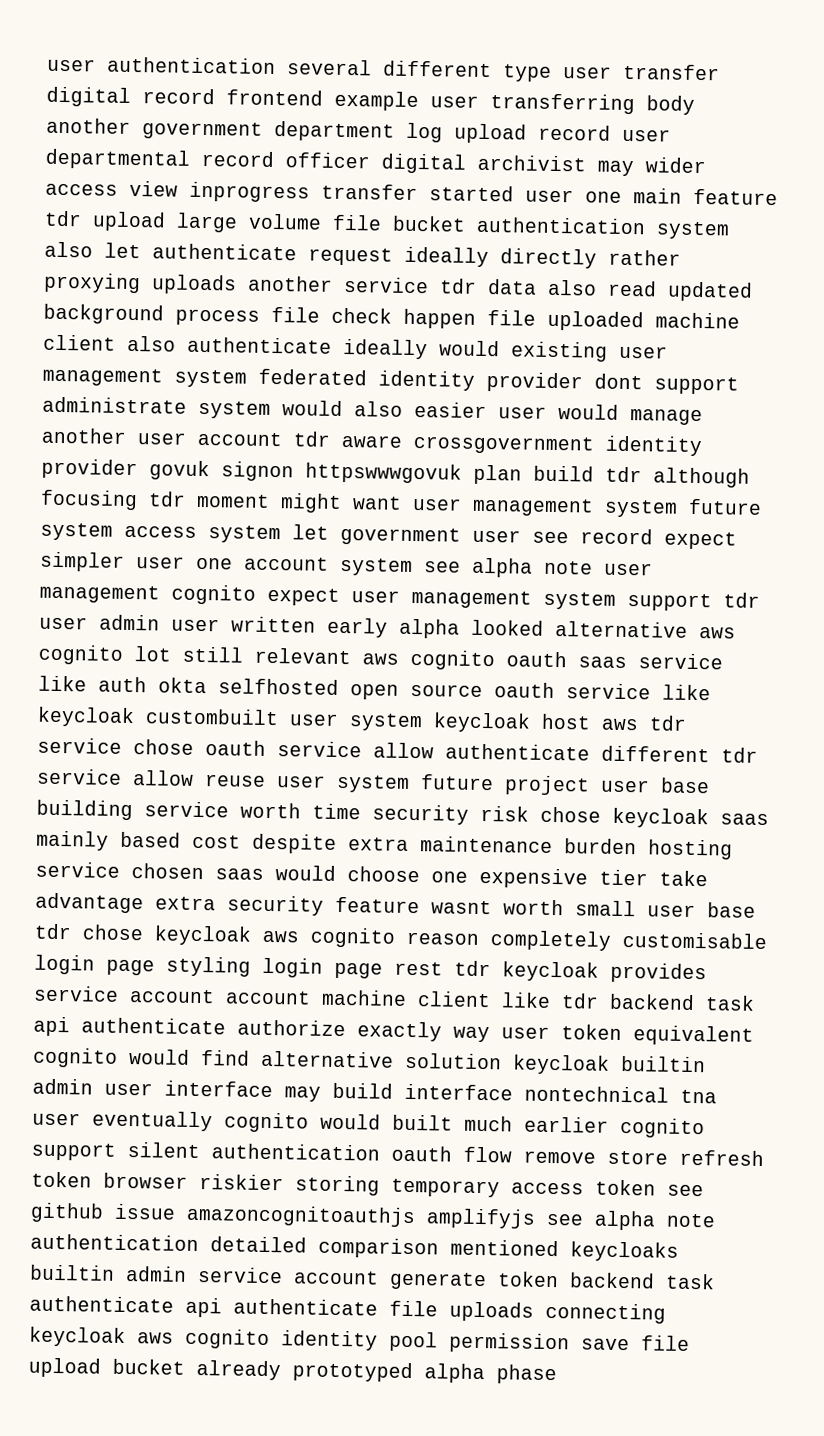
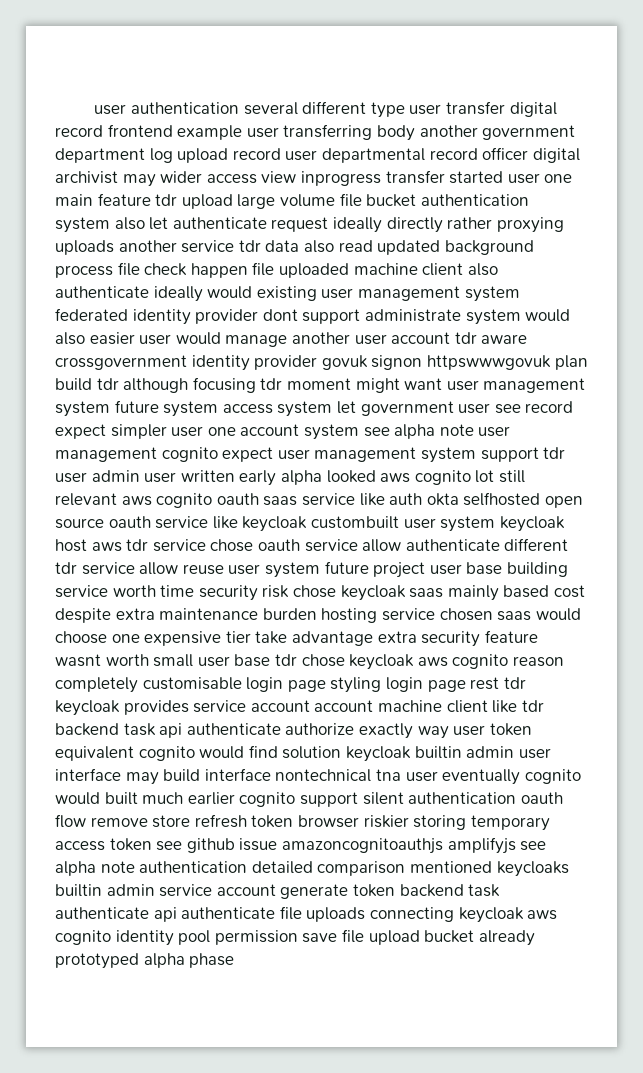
- user authentication several different type user transfer digital record frontend example user transferring body another government department log upload record user departmental record officer digital archivist may wider access view inprogress transfer started user one main feature tdr upload large volume file bucket authentication system also let authenticate request ideally directly rather proxying uploads another service tdr data also read updated background process file check happen file uploaded machine client also authenticate ideally would existing user management system federated identity provider dont support administrate system would also easier user would manage another user account tdr aware crossgovernment identity provider govuk signon httpswwwgovuk plan build tdr although focusing tdr moment might want user management system future system access system let government user see record expect simpler user one account system see alpha note user management cognito expect user management system support tdr user admin user written early alpha looked alternative aws cognito lot still relevant aws cognito oauth saas service like auth okta selfhosted open source oauth service like keycloak custombuilt user system keycloak host aws tdr service chose oauth service allow authenticate different tdr service allow reuse user system future project user base building service worth time security risk chose keycloak saas mainly based cost despite extra maintenance burden hosting service chosen saas would choose one expensive tier take advantage extra security feature wasnt worth small user base tdr chose keycloak aws cognito reason completely customisable login page styling login page rest tdr keycloak provides service account account machine client like tdr backend task api authenticate authorize exactly way user token equivalent cognito would find alternative solution keycloak builtin admin user interface may build interface nontechnical tna user eventually cognito would built much earlier cognito support silent authentication oauth flow remove store refresh token browser riskier storing temporary access token see github issue amazoncognitoauthjs amplifyjs see alpha note authentication detailed comparison mentioned keycloaks builtin admin service account generate token backend task authenticate api authenticate file uploads connecting keycloak aws cognito identity pool permission save file upload bucket already prototyped alpha phase
+ user authentication several different type user transfer digital record frontend example user transferring body another government department log upload record user departmental record officer digital archivist may wider access view inprogress transfer started user one main feature tdr upload large volume file bucket authentication system also let authenticate request ideally directly rather proxying uploads another service tdr data also read updated background process file check happen file uploaded machine client also authenticate ideally would existing user management system federated identity provider dont support administrate system would also easier user would manage another user account tdr aware crossgovernment identity provider govuk signon httpswwwgovuk plan build tdr although focusing tdr moment might want user management system future system access system let government user see record expect simpler user one account system see alpha note user management cognito expect user management system support tdr user admin user written early alpha looked aws cognito lot still relevant aws cognito oauth saas service like auth okta selfhosted open source oauth service like keycloak custombuilt user system keycloak host aws tdr service chose oauth service allow authenticate different tdr service allow reuse user system future project user base building service worth time security risk chose keycloak saas mainly based cost despite extra maintenance burden hosting service chosen saas would choose one expensive tier take advantage extra security feature wasnt worth small user base tdr chose keycloak aws cognito reason completely customisable login page styling login page rest tdr keycloak provides service account account machine client like tdr backend task api authenticate authorize exactly way user token equivalent cognito would find solution keycloak builtin admin user interface may build interface nontechnical tna user eventually cognito would built much earlier cognito support silent authentication oauth flow remove store refresh token browser riskier storing temporary access token see github issue amazoncognitoauthjs amplifyjs see alpha note authentication detailed comparison mentioned keycloaks builtin admin service account generate token backend task authenticate api authenticate file uploads connecting keycloak aws cognito identity pool permission save file upload bucket already prototyped alpha phase

